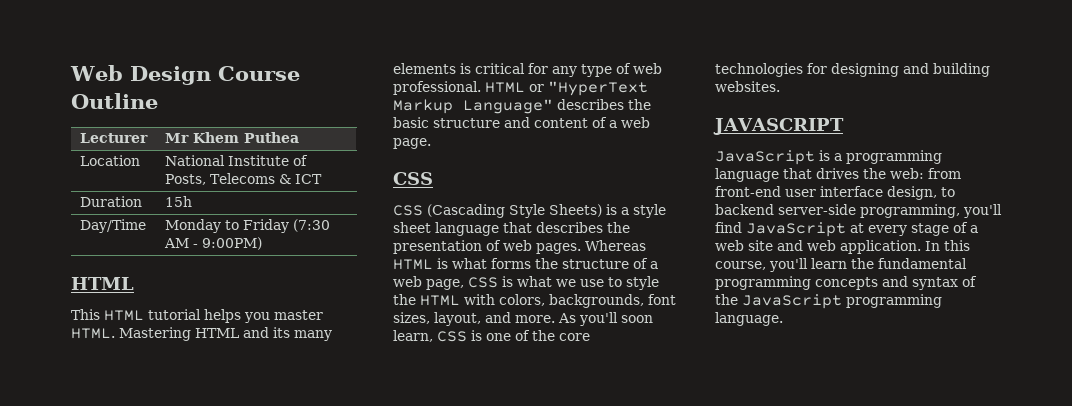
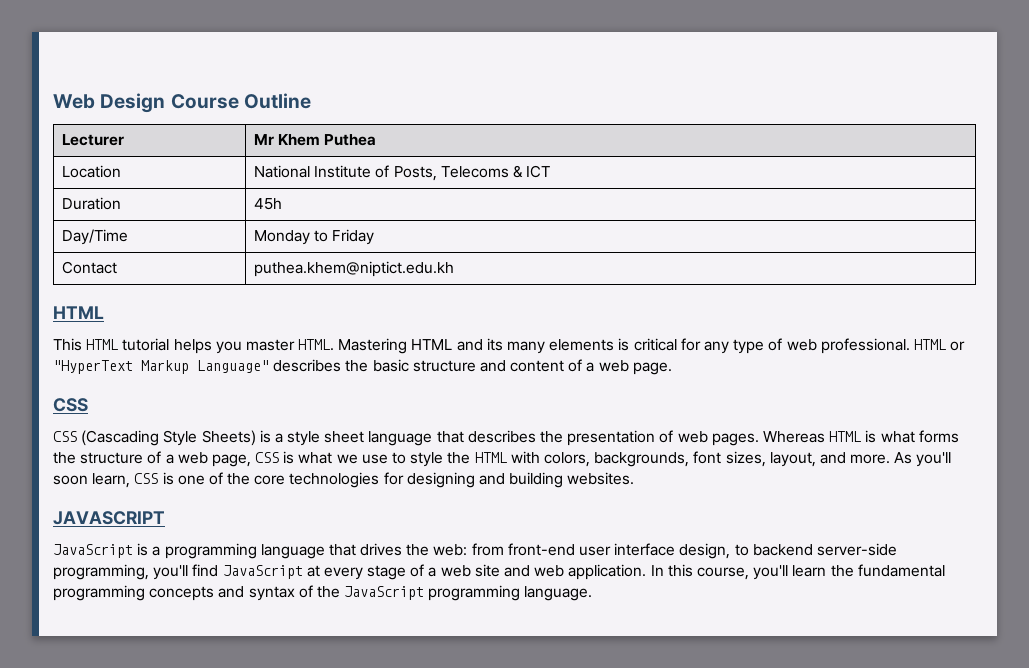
- Duration | 15h
+ Duration | 45h
- Day/Time | Monday to Friday (7:30 AM - 9:00PM)
+ Day/Time | Monday to Friday
+ Contact | puthea.khem@niptict.edu.kh

